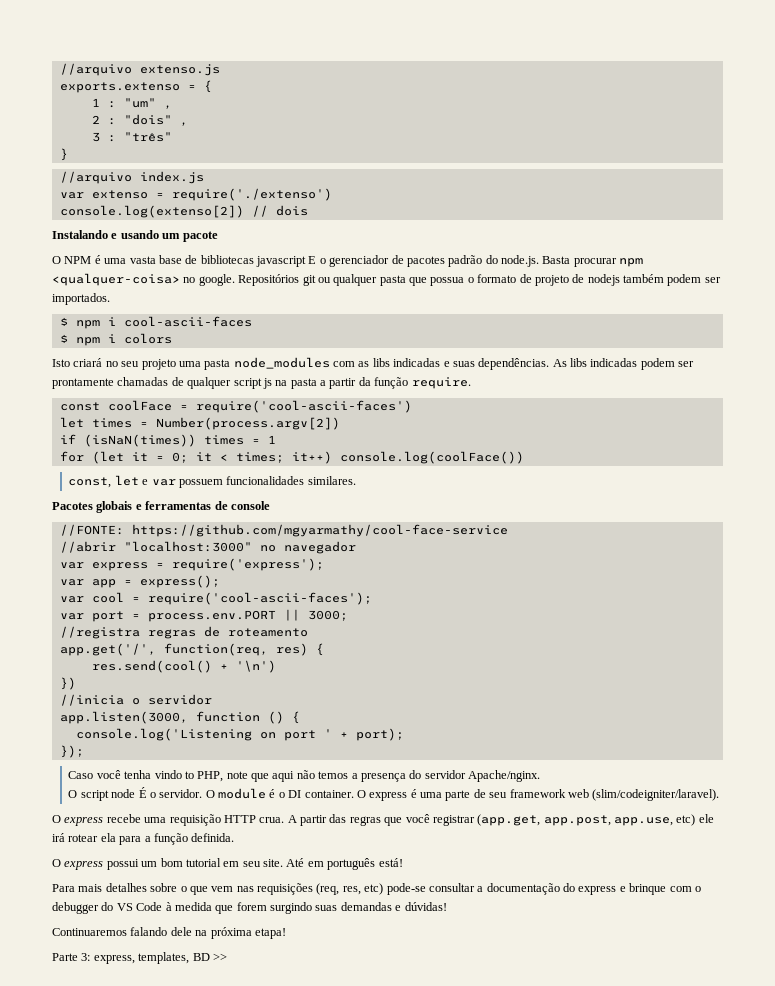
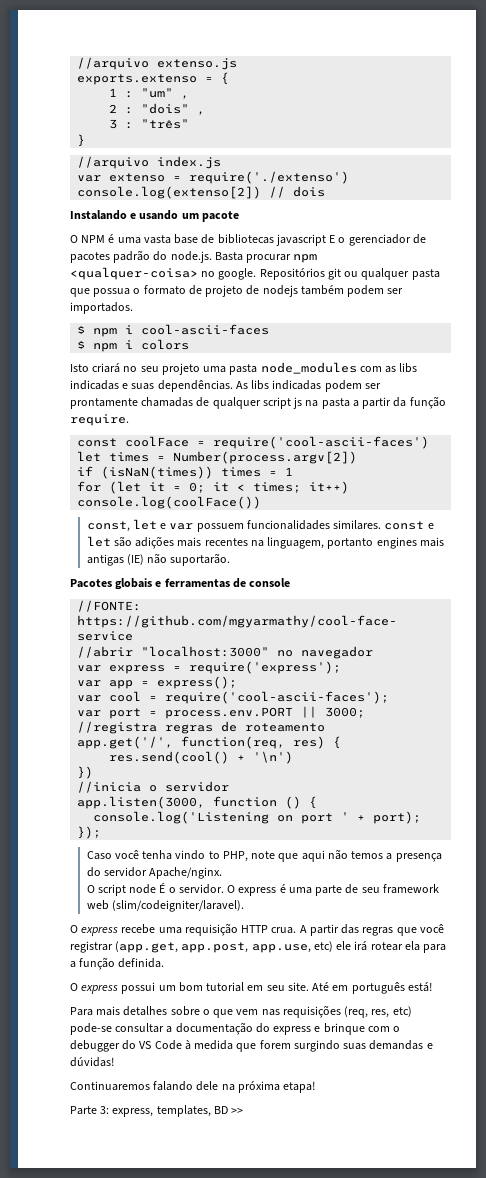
- const, let e var possuem funcionalidades similares.
+ const, let e var possuem funcionalidades similares. const e let são adições mais recentes na linguagem, portanto engines mais antigas (IE) não suportarão.
- O module é o DI container. O express é uma parte de seu framework web (slim/codeigniter/laravel).
+ O express é uma parte de seu framework web (slim/codeigniter/laravel).

